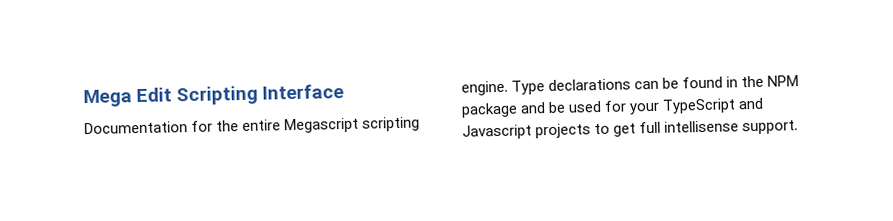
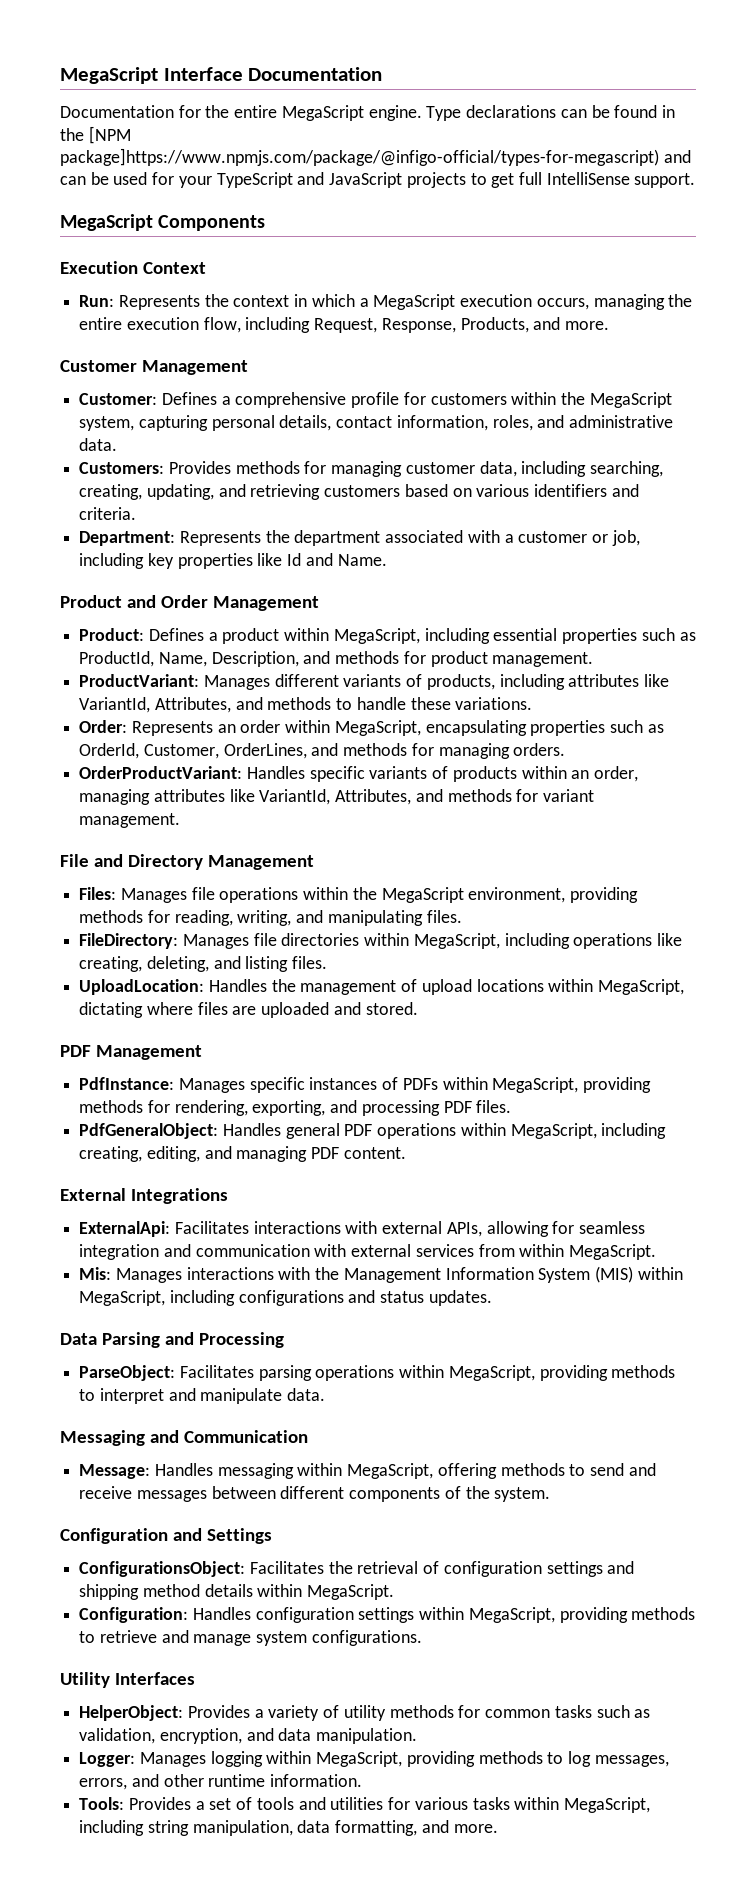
- Mega Edit Scripting Interface
+ MegaScript Interface Documentation
- Documentation for the entire Megascript scripting engine.
+ Documentation for the entire MegaScript engine.
- Type declarations can be found in the NPM package and be used for your TypeScript and Javascript projects to get full intellisense support.
+ Type declarations can be found in the [NPM package]https://www.npmjs.com/package/@infigo-official/types-for-megascript) and can be used for your TypeScript and JavaScript projects to get full IntelliSense support.
+ MegaScript Components
+ Execution Context
+ Run: Represents the context in which a MegaScript execution occurs, managing the entire execution flow, including Request, Response, Products, and more.
+ Customer Management
+ Customer: Defines a comprehensive profile for customers within the MegaScript system, capturing personal details, contact information, roles, and administrative data.
+ Customers: Provides methods for managing customer data, including searching, creating, updating, and retrieving customers based on various identifiers and criteria.
+ Department: Represents the department associated with a customer or job, including key properties like Id and Name.
+ Product and Order Management
+ Product: Defines a product within MegaScript, including essential properties such as ProductId, Name, Description, and methods for product management.
+ ProductVariant: Manages different variants of products, including attributes like VariantId, Attributes, and methods to handle these variations.
+ Order: Represents an order within MegaScript, encapsulating properties such as OrderId, Customer, OrderLines, and methods for managing orders.
+ OrderProductVariant: Handles specific variants of products within an order, managing attributes like VariantId, Attributes, and methods for variant management.
+ File and Directory Management
+ Files: Manages file operations within the MegaScript environment, providing methods for reading, writing, and manipulating files.
+ FileDirectory: Manages file directories within MegaScript, including operations like creating, deleting, and listing files.
+ UploadLocation: Handles the management of upload locations within MegaScript, dictating where files are uploaded and stored.
+ PDF Management
+ PdfInstance: Manages specific instances of PDFs within MegaScript, providing methods for rendering, exporting, and processing PDF files.
+ PdfGeneralObject: Handles general PDF operations within MegaScript, including creating, editing, and managing PDF content.
+ External Integrations
+ ExternalApi: Facilitates interactions with external APIs, allowing for seamless integration and communication with external services from within MegaScript.
+ Mis: Manages interactions with the Management Information System (MIS) within MegaScript, including configurations and status updates.
+ Data Parsing and Processing
+ ParseObject: Facilitates parsing operations within MegaScript, providing methods to interpret and manipulate data.
+ Messaging and Communication
+ Message: Handles messaging within MegaScript, offering methods to send and receive messages between different components of the system.
+ Configuration and Settings
+ ConfigurationsObject: Facilitates the retrieval of configuration settings and shipping method details within MegaScript.
+ Configuration: Handles configuration settings within MegaScript, providing methods to retrieve and manage system configurations.
+ Utility Interfaces
+ HelperObject: Provides a variety of utility methods for common tasks such as validation, encryption, and data manipulation.
+ Logger: Manages logging within MegaScript, providing methods to log messages, errors, and other runtime information.
+ Tools: Provides a set of tools and utilities for various tasks within MegaScript, including string manipulation, data formatting, and more.

